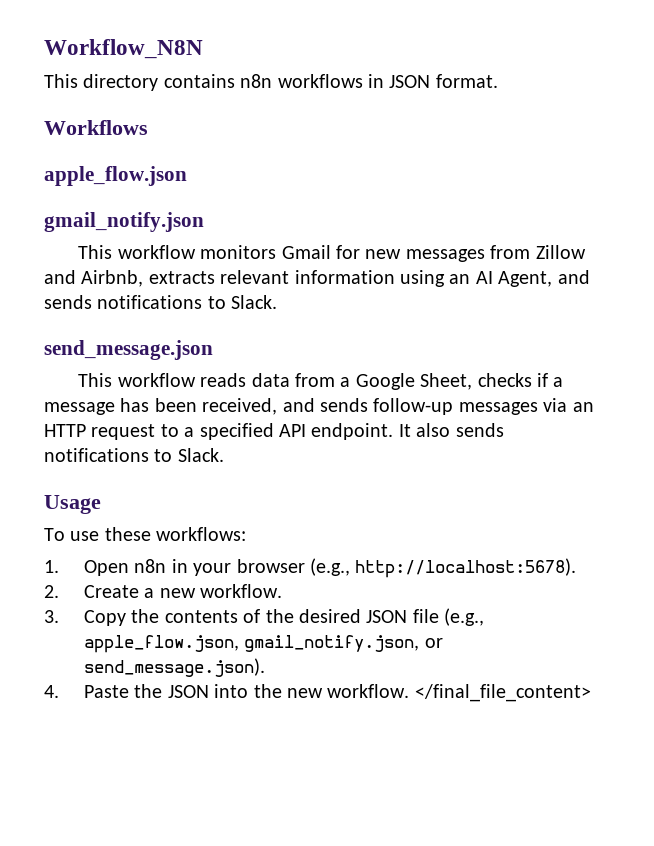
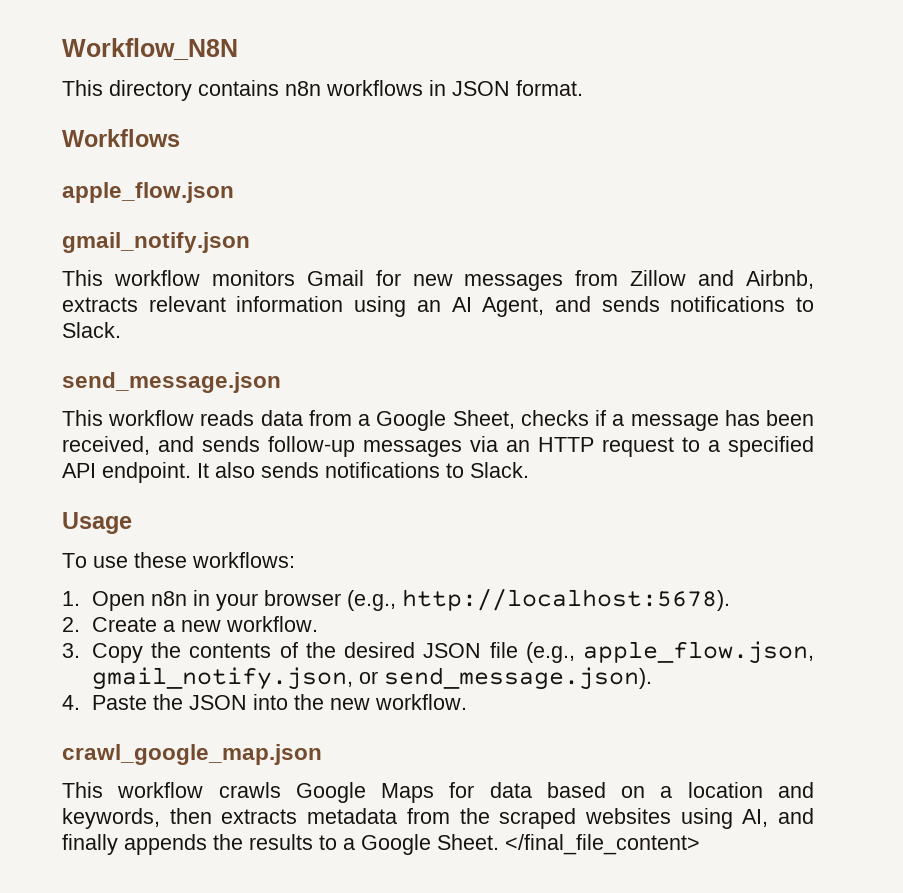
- 4. Paste the JSON into the new workflow. </final_file_content>
+ 4. Paste the JSON into the new workflow.
+ crawl_google_map.json
+ This workflow crawls Google Maps for data based on a location and keywords, then extracts metadata from the scraped websites using AI, and finally appends the results to a Google Sheet. </final_file_content>

